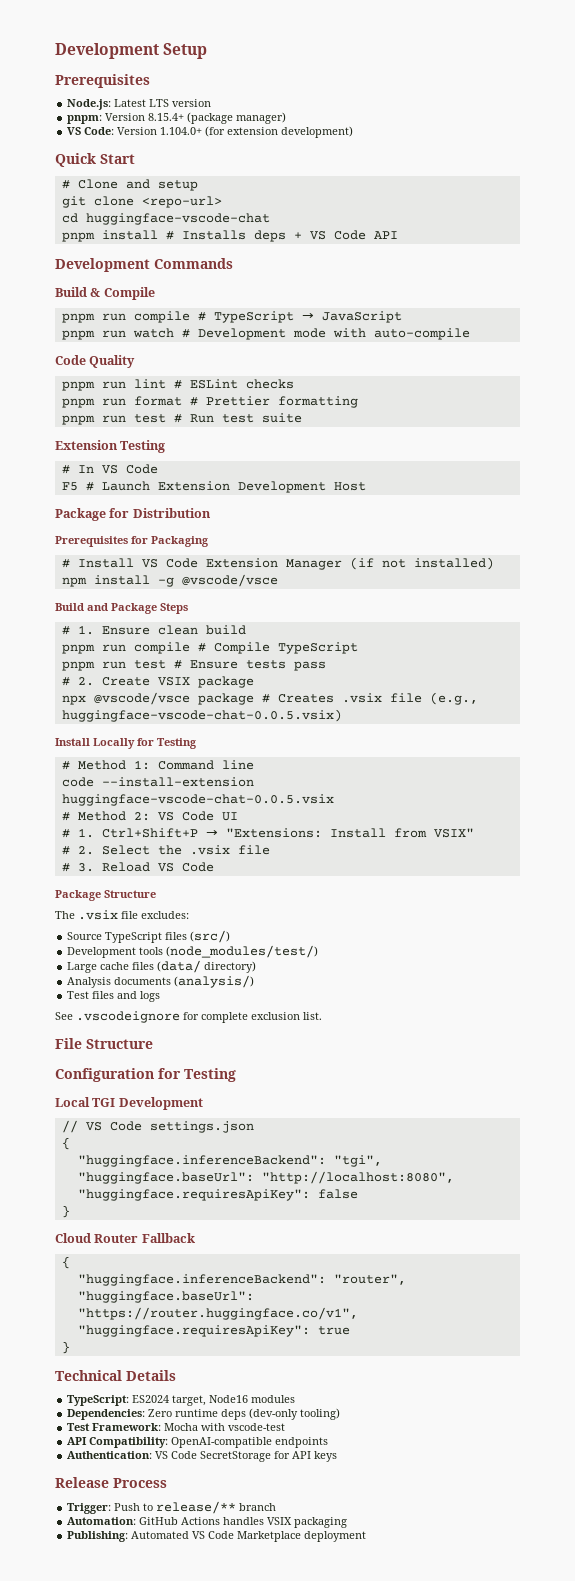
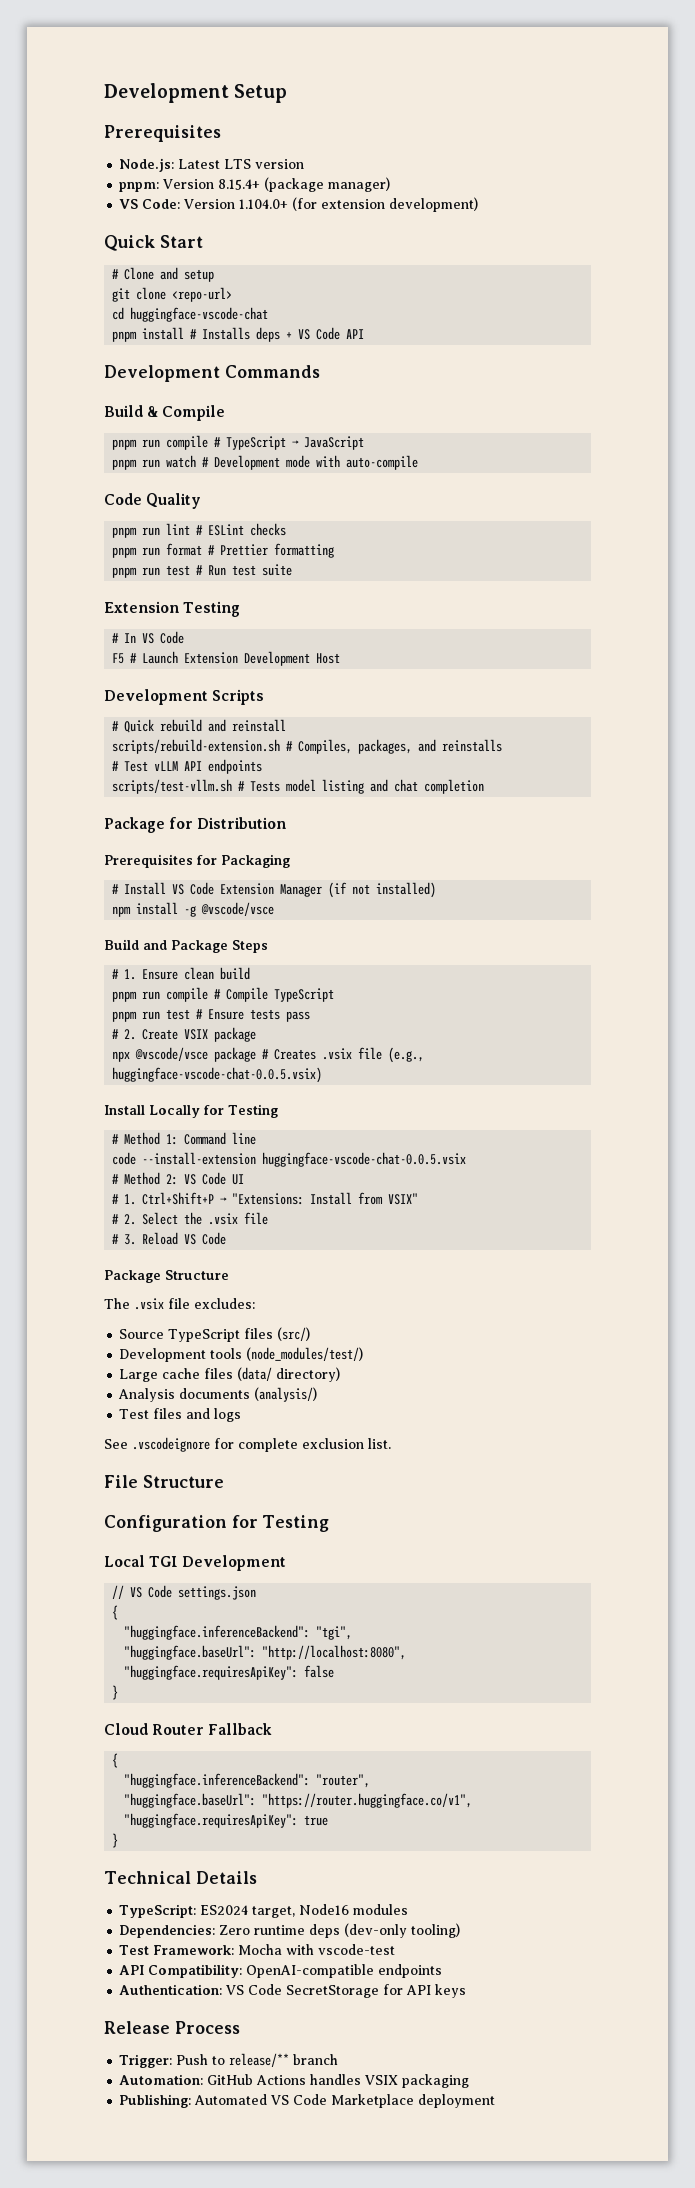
+ Development Scripts
+ # Quick rebuild and reinstall
+ scripts/rebuild-extension.sh # Compiles, packages, and reinstalls
+ # Test vLLM API endpoints
+ scripts/test-vllm.sh # Tests model listing and chat completion

